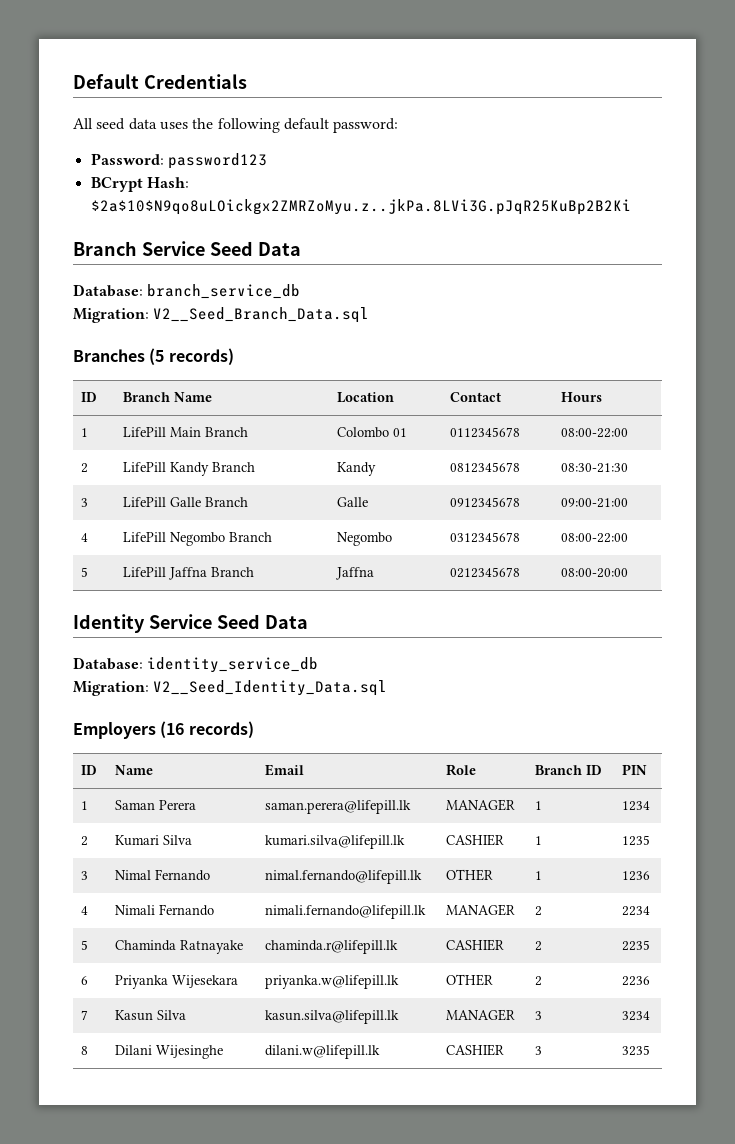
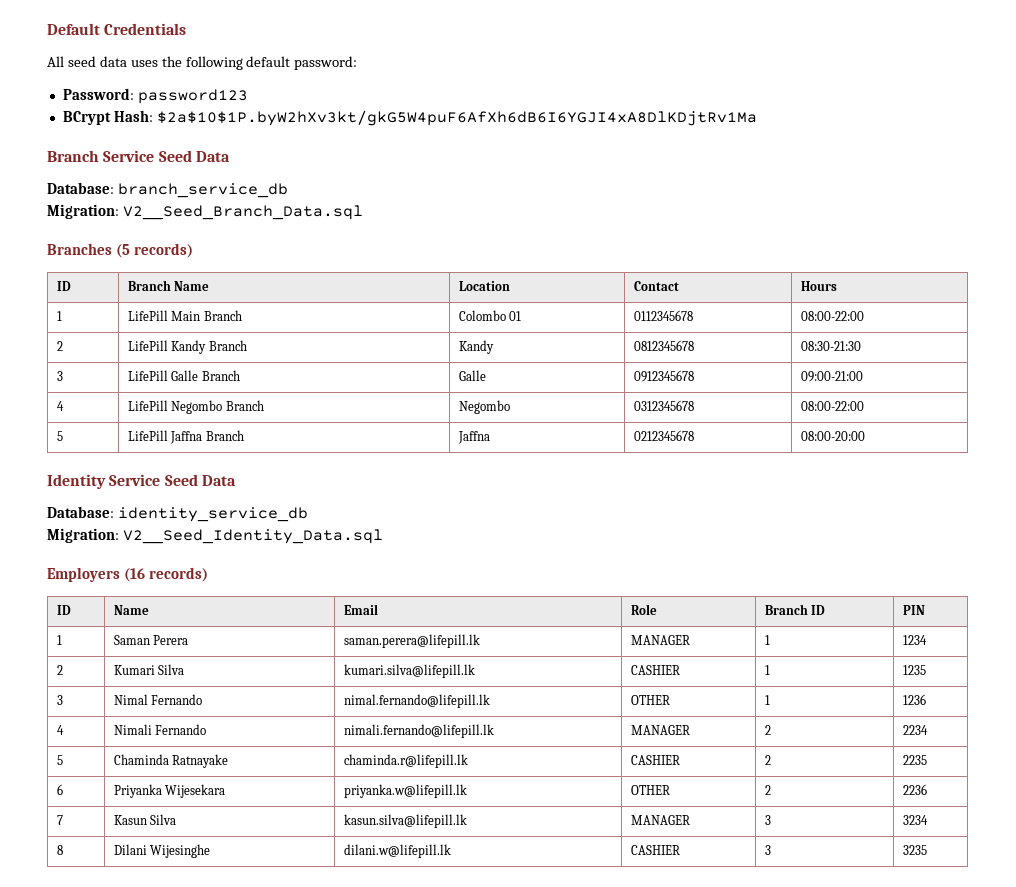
- BCrypt Hash: $2a$10$N9qo8uLOickgx2ZMRZoMyu.z..jkPa.8LVi3G.pJqR25KuBp2B2Ki
+ BCrypt Hash: $2a$10$1P.byW2hXv3kt/gkG5W4puF6AfXh6dB6I6YGJI4xA8DlKDjtRv1Ma

